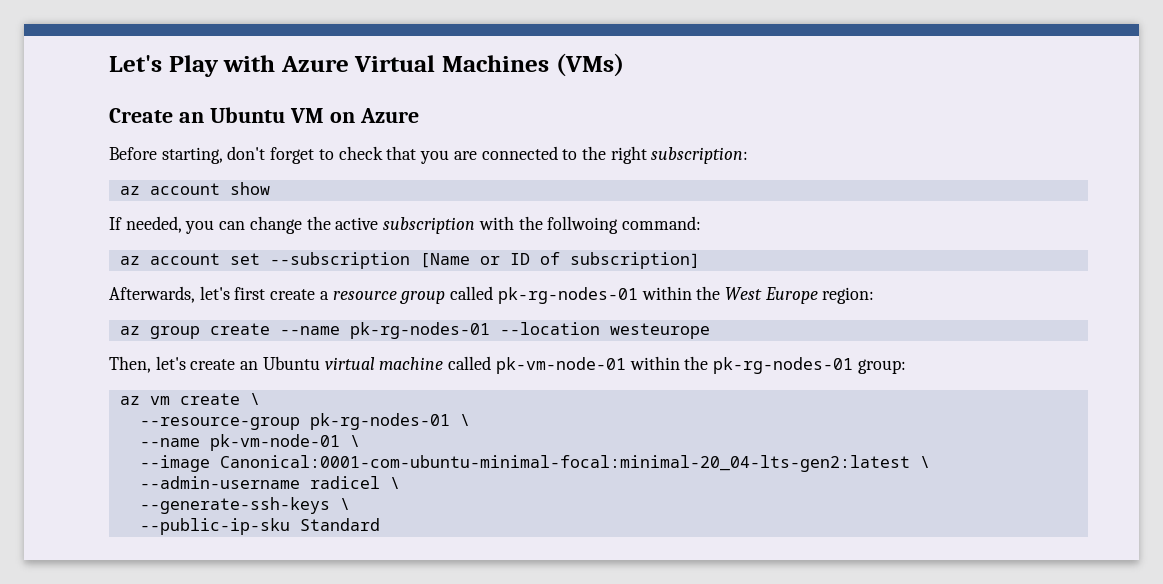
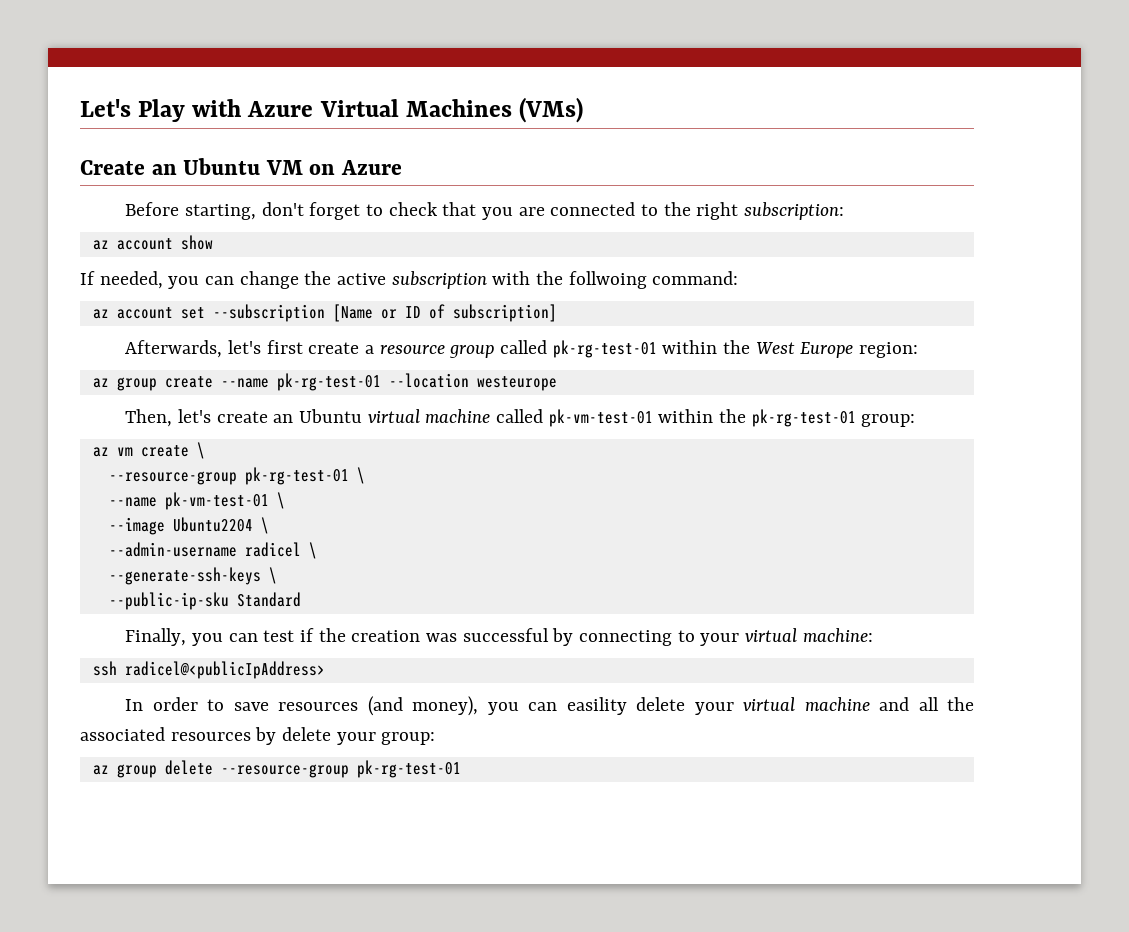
- Afterwards, let's first create a resource group called pk-rg-nodes-01 within the West Europe region:
+ Afterwards, let's first create a resource group called pk-rg-test-01 within the West Europe region:
- az group create --name pk-rg-nodes-01 --location westeurope
+ az group create --name pk-rg-test-01 --location westeurope
- Then, let's create an Ubuntu virtual machine called pk-vm-node-01 within the pk-rg-nodes-01 group:
+ Then, let's create an Ubuntu virtual machine called pk-vm-test-01 within the pk-rg-test-01 group:
- --resource-group pk-rg-nodes-01 \
+ --resource-group pk-rg-test-01 \
- --name pk-vm-node-01 \
+ --name pk-vm-test-01 \
- --image Canonical:0001-com-ubuntu-minimal-focal:minimal-20_04-lts-gen2:latest \
+ --image Ubuntu2204 \
+ Finally, you can test if the creation was successful by connecting to your virtual machine:
+ ssh radicel@<publicIpAddress>
+ In order to save resources (and money), you can easility delete your virtual machine and all the associated resources by delete your group:
+ az group delete --resource-group pk-rg-test-01

